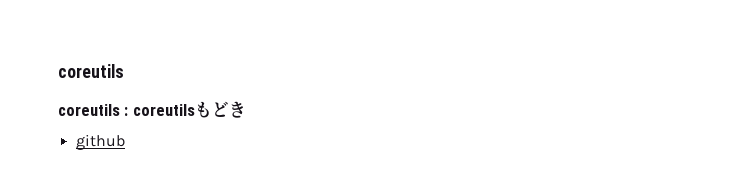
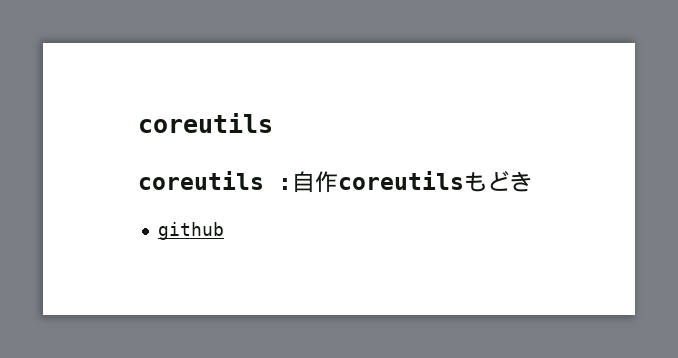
- coreutils : coreutilsもどき
+ coreutils :自作coreutilsもどき

